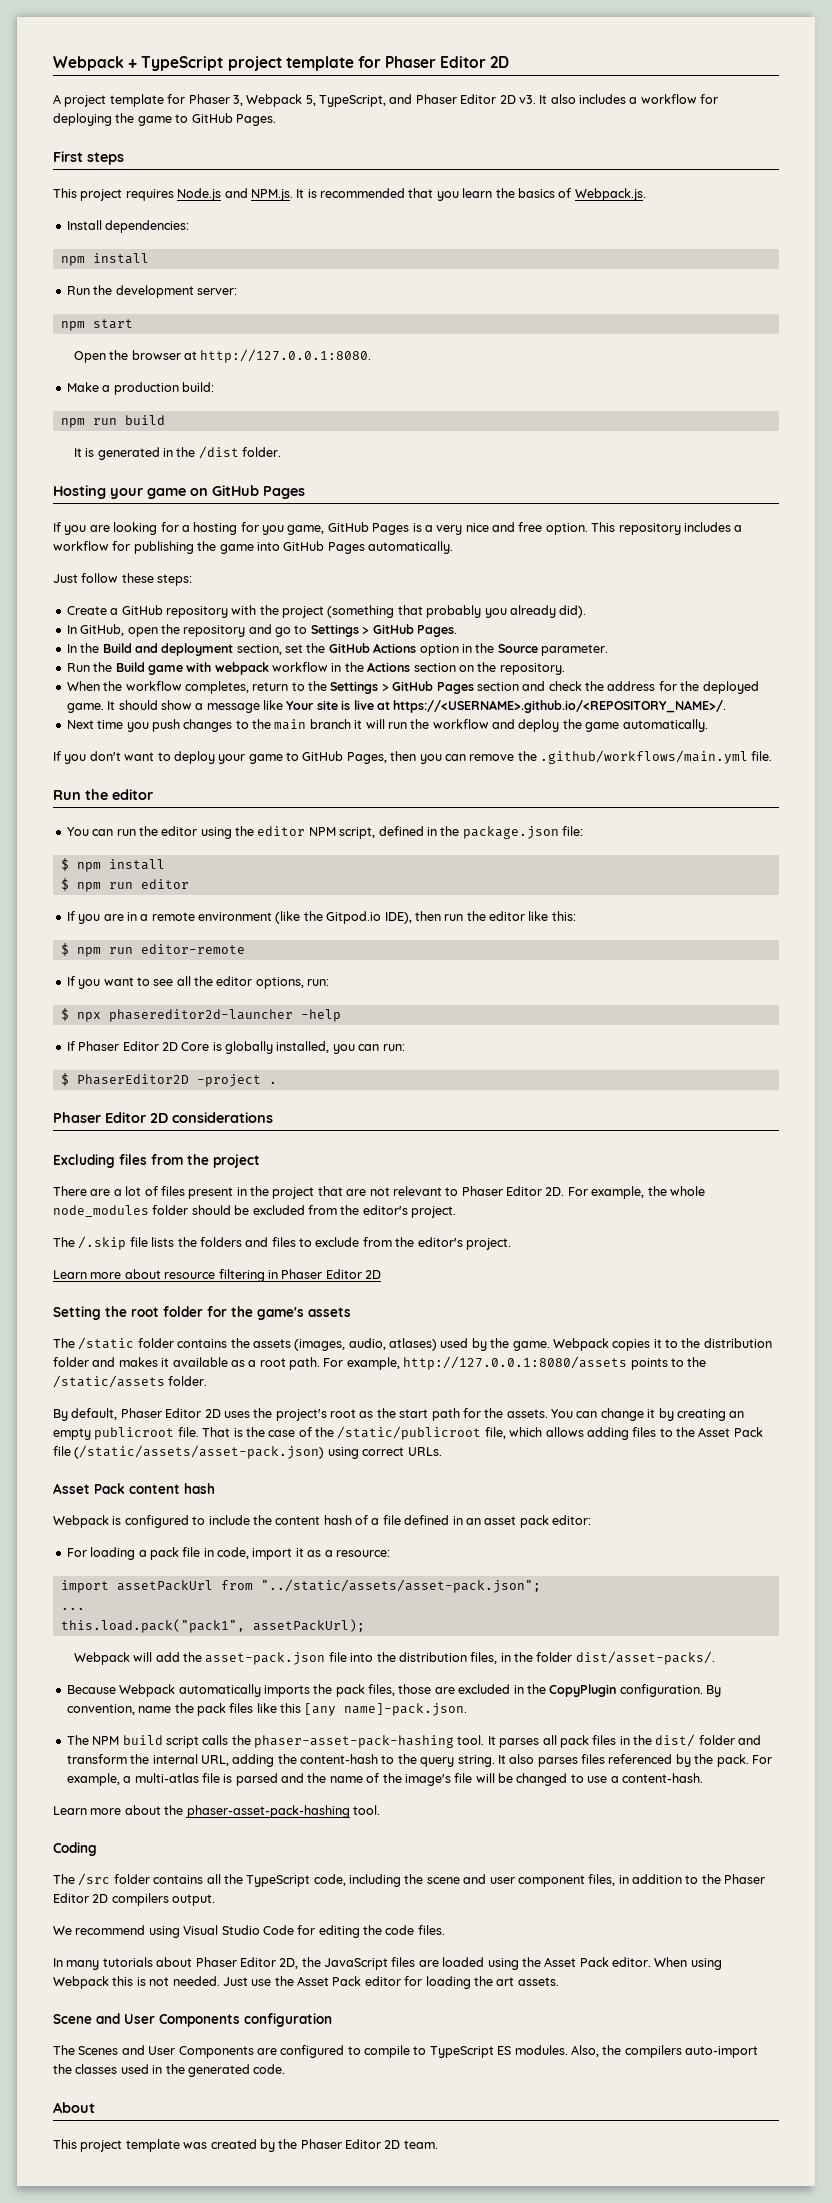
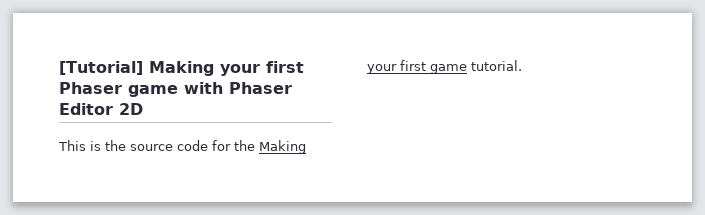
- Webpack + TypeScript project template for Phaser Editor 2D
- A project template for Phaser 3, Webpack 5, TypeScript, and Phaser Editor 2D v3. It also includes a workflow for deploying the game to GitHub Pages.
- First steps
- This project requires Node.js and NPM.js. It is recommended that you learn the basics of Webpack.js.
- Install dependencies:
- npm install
- Run the development server:
- npm start
- Open the browser at http://127.0.0.1:8080.
- Make a production build:
- npm run build
- It is generated in the /dist folder.
- Hosting your game on GitHub Pages
- If you are looking for a hosting for you game, GitHub Pages is a very nice and free option. This repository includes a workflow for publishing the game into GitHub Pages automatically.
- Just follow these steps:
- Create a GitHub repository with the project (something that probably you already did).
- In GitHub, open the repository and go to Settings > GitHub Pages.
- In the Build and deployment section, set the GitHub Actions option in the Source parameter.
- Run the Build game with webpack workflow in the Actions section on the repository.
- When the workflow completes, return to the Settings > GitHub Pages section and check the address for the deployed game. It should show a message like Your site is live at https://<USERNAME>.github.io/<REPOSITORY_NAME>/.
- Next time you push changes to the main branch it will run the workflow and deploy the game automatically.
- If you don't want to deploy your game to GitHub Pages, then you can remove the .github/workflows/main.yml file.
- Run the editor
- You can run the editor using the editor NPM script, defined in the package.json file:
- $ npm install
- $ npm run editor
- If you are in a remote environment (like the Gitpod.io IDE), then run the editor like this:
- $ npm run editor-remote
- If you want to see all the editor options, run:
- $ npx phasereditor2d-launcher -help
- If Phaser Editor 2D Core is globally installed, you can run:
- $ PhaserEditor2D -project .
- Phaser Editor 2D considerations
- Excluding files from the project
- There are a lot of files present in the project that are not relevant to Phaser Editor 2D. For example, the whole node_modules folder should be excluded from the editor's project.
- The /.skip file lists the folders and files to exclude from the editor's project.
- Learn more about resource filtering in Phaser Editor 2D
- Setting the root folder for the game's assets
- The /static folder contains the assets (images, audio, atlases) used by the game. Webpack copies it to the distribution folder and makes it available as a root path. For example, http://127.0.0.1:8080/assets points to the /static/assets folder.
- By default, Phaser Editor 2D uses the project's root as the start path for the assets. You can change it by creating an empty publicroot file. That is the case of the /static/publicroot file, which allows adding files to the Asset Pack file (/static/assets/asset-pack.json) using correct URLs.
- Asset Pack content hash
- Webpack is configured to include the content hash of a file defined in an asset pack editor:
- For loading a pack file in code, import it as a resource:
- import assetPackUrl from "../static/assets/asset-pack.json";
- ...
- this.load.pack("pack1", assetPackUrl);
- Webpack will add the asset-pack.json file into the distribution files, in the folder dist/asset-packs/.
- Because Webpack automatically imports the pack files, those are excluded in the CopyPlugin configuration. By convention, name the pack files like this [any name]-pack.json.
- The NPM build script calls the phaser-asset-pack-hashing tool. It parses all pack files in the dist/ folder and transform the internal URL, adding the content-hash to the query string. It also parses files referenced by the pack. For example, a multi-atlas file is parsed and the name of the image's file will be changed to use a content-hash.
- Learn more about the phaser-asset-pack-hashing tool.
- Coding
- The /src folder contains all the TypeScript code, including the scene and user component files, in addition to the Phaser Editor 2D compilers output.
- We recommend using Visual Studio Code for editing the code files.
- In many tutorials about Phaser Editor 2D, the JavaScript files are loaded using the Asset Pack editor. When using Webpack this is not needed. Just use the Asset Pack editor for loading the art assets.
- Scene and User Components configuration
- The Scenes and User Components are configured to compile to TypeScript ES modules. Also, the compilers auto-import the classes used in the generated code.
- About
- This project template was created by the Phaser Editor 2D team.
+ [Tutorial] Making your first Phaser game with Phaser Editor 2D
+ This is the source code for the Making your first game tutorial.

